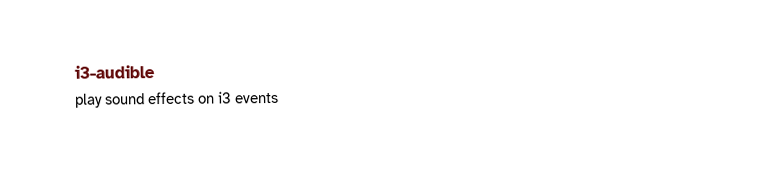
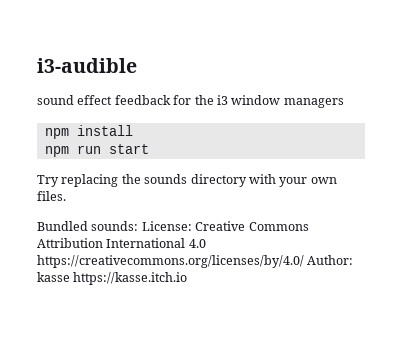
- play sound effects on i3 events
+ sound effect feedback for the i3 window managers
+ npm install
+ npm run start
+ Try replacing the sounds directory with your own files.
+ Bundled sounds: License: Creative Commons Attribution International 4.0 https://creativecommons.org/licenses/by/4.0/ Author: kasse https://kasse.itch.io

